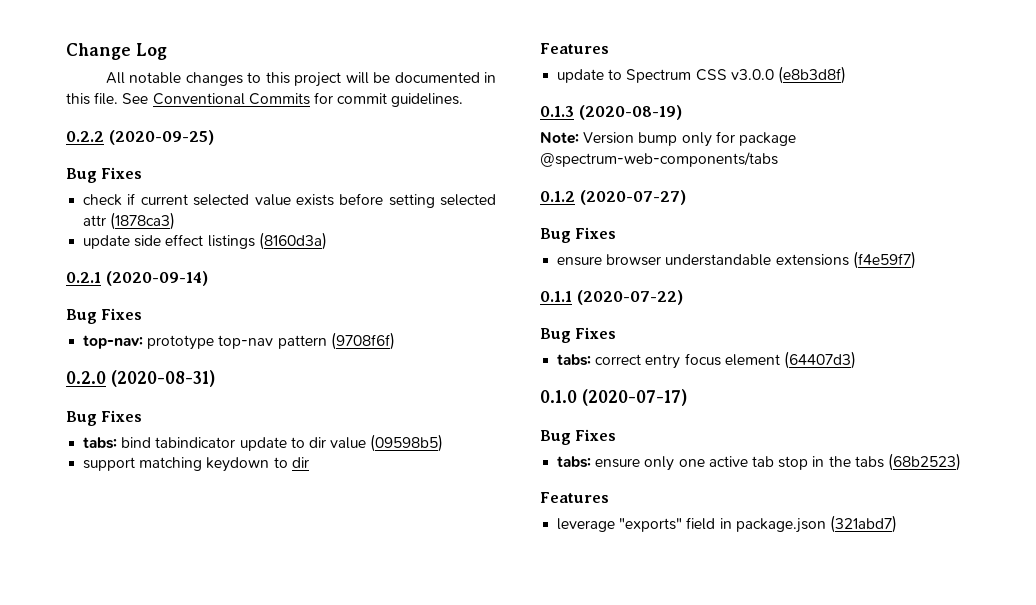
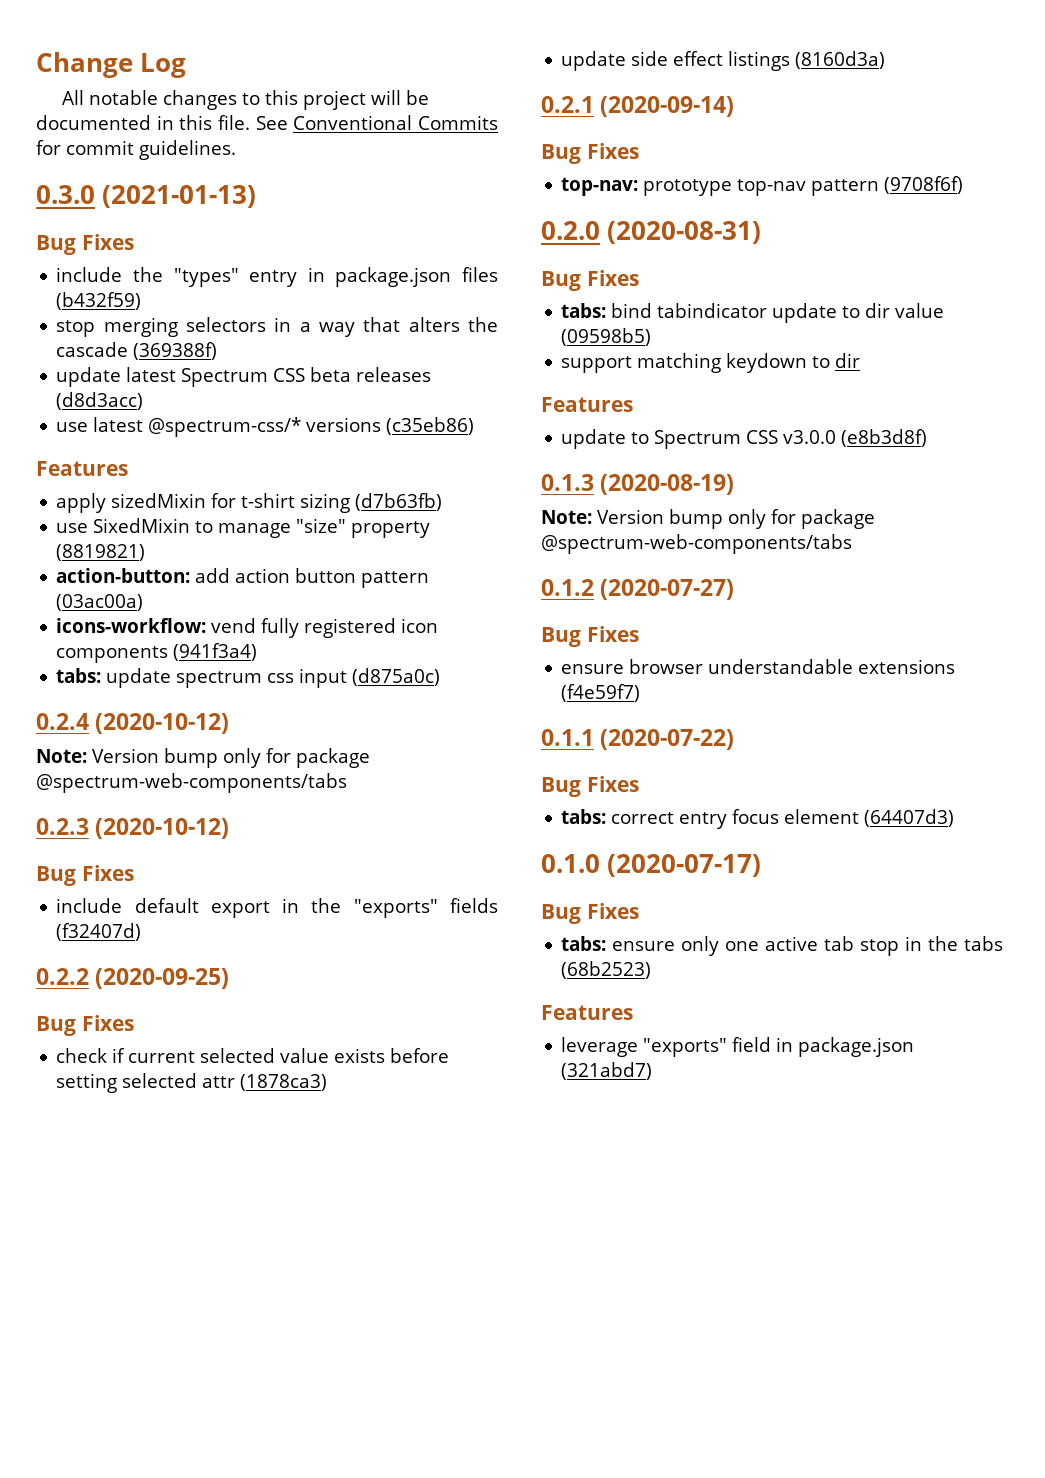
+ 0.3.0 (2021-01-13)
+ Bug Fixes
+ include the "types" entry in package.json files (b432f59)
+ stop merging selectors in a way that alters the cascade (369388f)
+ update latest Spectrum CSS beta releases (d8d3acc)
+ use latest @spectrum-css/* versions (c35eb86)
+ Features
+ apply sizedMixin for t-shirt sizing (d7b63fb)
+ use SixedMixin to manage "size" property (8819821)
+ action-button: add action button pattern (03ac00a)
+ icons-workflow: vend fully registered icon components (941f3a4)
+ tabs: update spectrum css input (d875a0c)
+ 0.2.4 (2020-10-12)
+ Note: Version bump only for package @spectrum-web-components/tabs
+ 0.2.3 (2020-10-12)
+ Bug Fixes
+ include default export in the "exports" fields (f32407d)

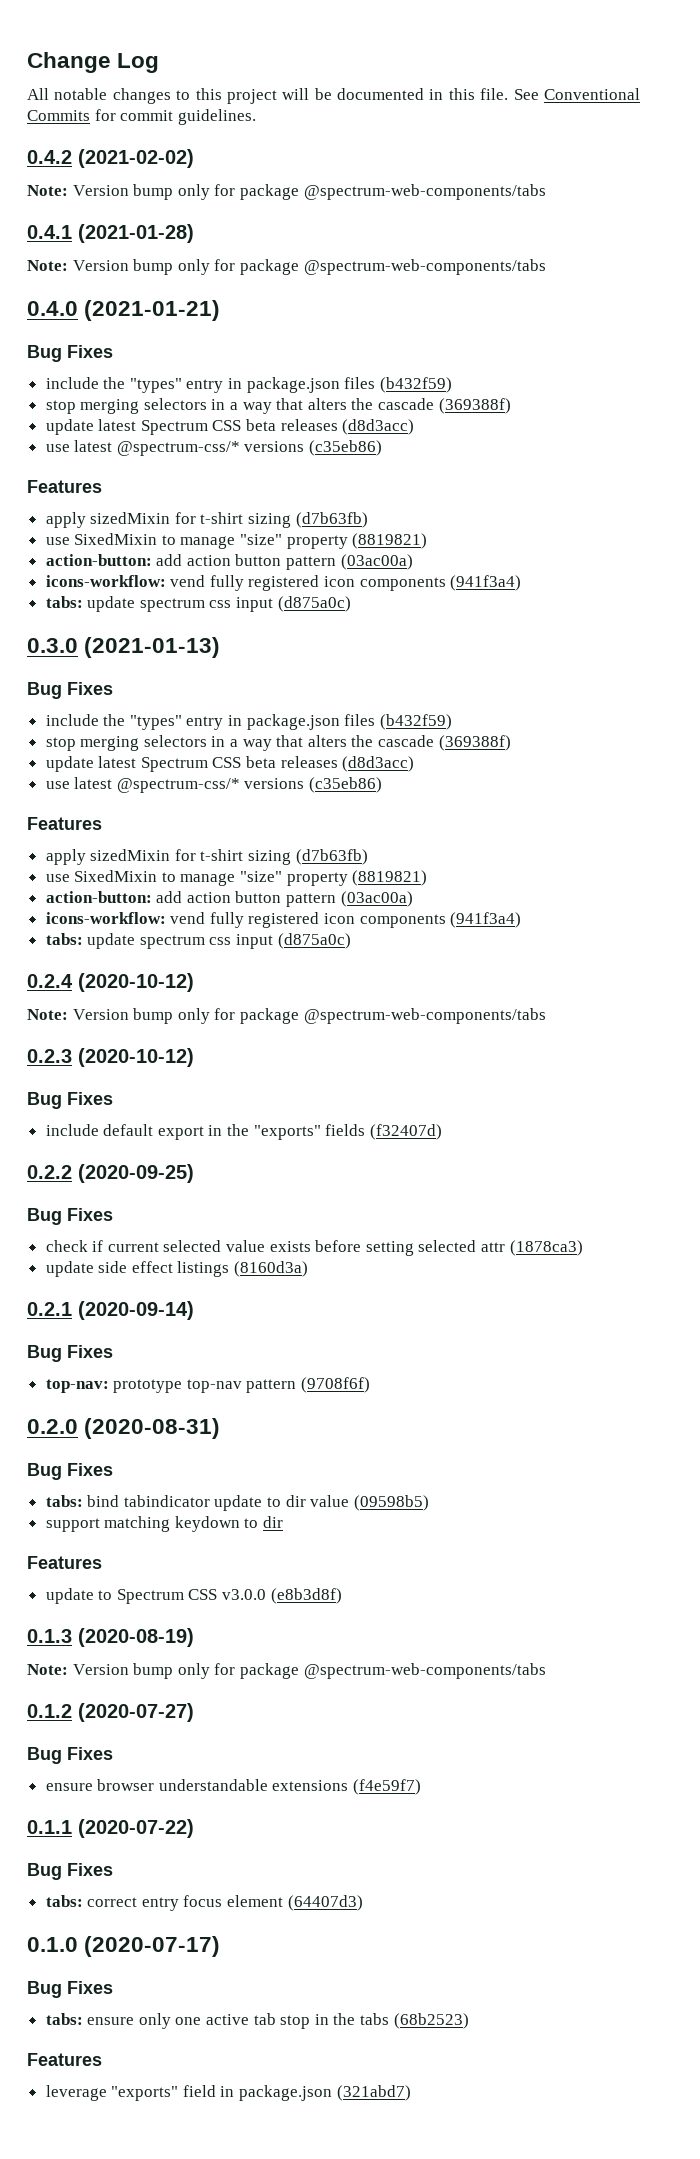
+ 0.4.2 (2021-02-02)
+ Note: Version bump only for package @spectrum-web-components/tabs
+ 0.4.1 (2021-01-28)
+ Note: Version bump only for package @spectrum-web-components/tabs
+ 0.4.0 (2021-01-21)
+ Bug Fixes
+ include the "types" entry in package.json files (b432f59)
+ stop merging selectors in a way that alters the cascade (369388f)
+ update latest Spectrum CSS beta releases (d8d3acc)
+ use latest @spectrum-css/* versions (c35eb86)
+ Features
+ apply sizedMixin for t-shirt sizing (d7b63fb)
+ use SixedMixin to manage "size" property (8819821)
+ action-button: add action button pattern (03ac00a)
+ icons-workflow: vend fully registered icon components (941f3a4)
+ tabs: update spectrum css input (d875a0c)

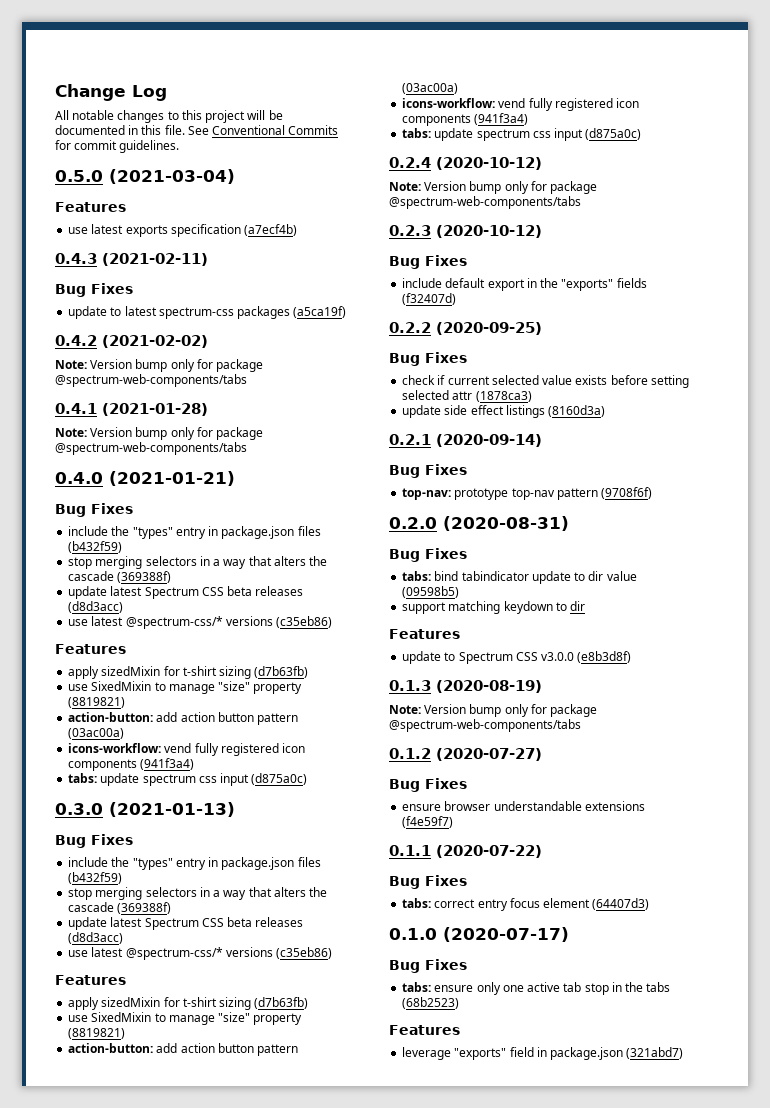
+ 0.5.0 (2021-03-04)
+ Features
+ use latest exports specification (a7ecf4b)
+ 0.4.3 (2021-02-11)
+ Bug Fixes
+ update to latest spectrum-css packages (a5ca19f)

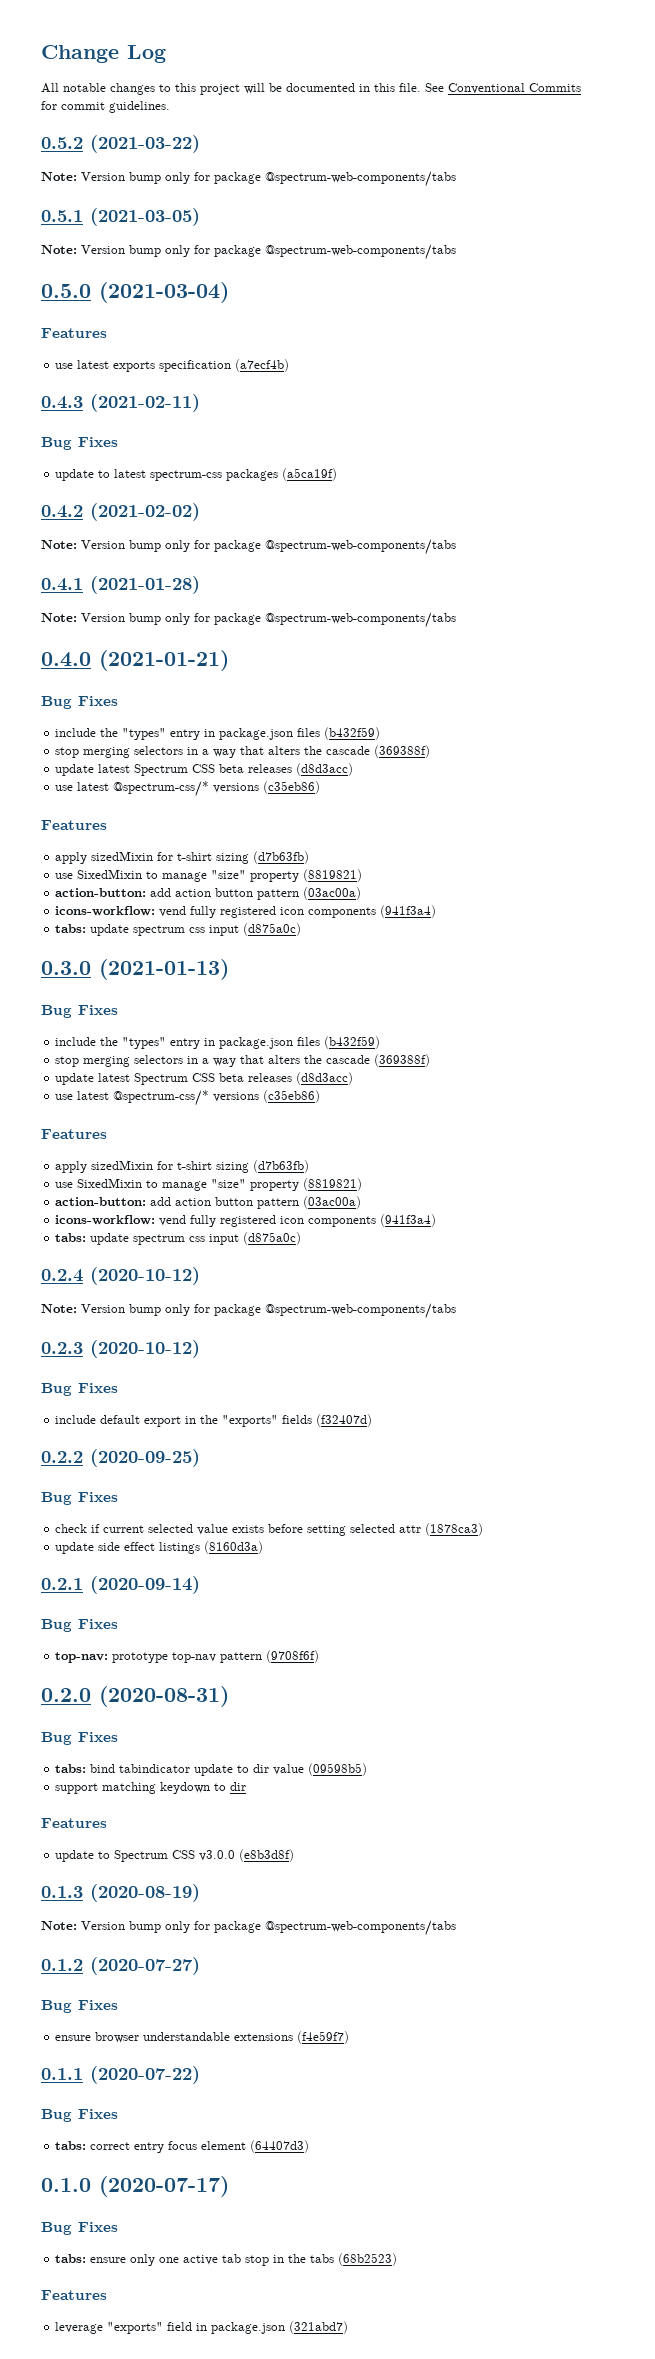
+ 0.5.2 (2021-03-22)
+ Note: Version bump only for package @spectrum-web-components/tabs
+ 0.5.1 (2021-03-05)
+ Note: Version bump only for package @spectrum-web-components/tabs

